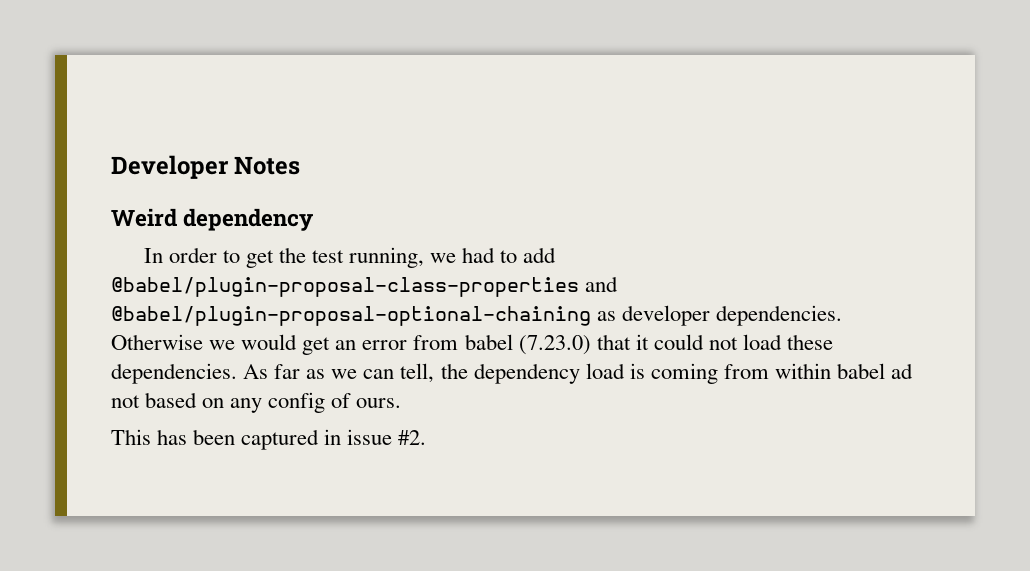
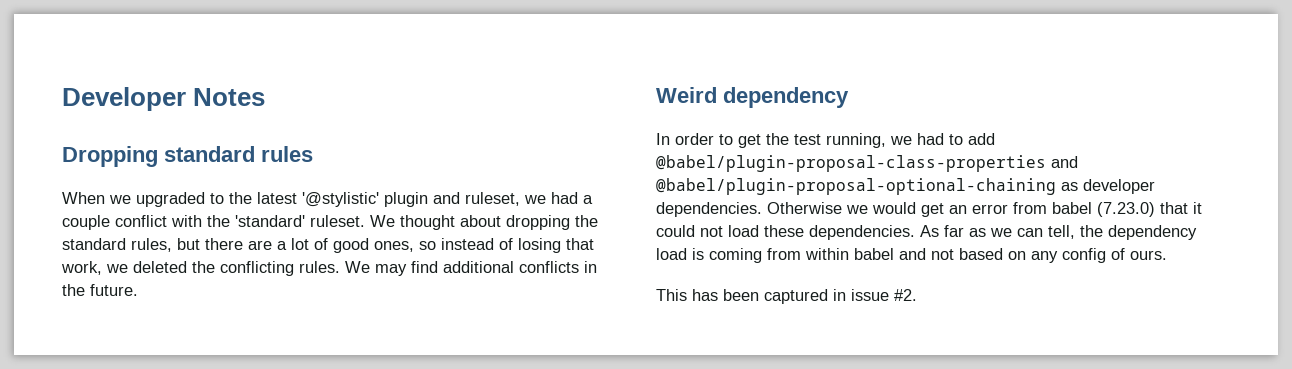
+ Dropping standard rules
+ When we upgraded to the latest '@stylistic' plugin and ruleset, we had a couple conflict with the 'standard' ruleset. We thought about dropping the standard rules, but there are a lot of good ones, so instead of losing that work, we deleted the conflicting rules. We may find additional conflicts in the future.
- As far as we can tell, the dependency load is coming from within babel ad not based on any config of ours.
+ As far as we can tell, the dependency load is coming from within babel and not based on any config of ours.

